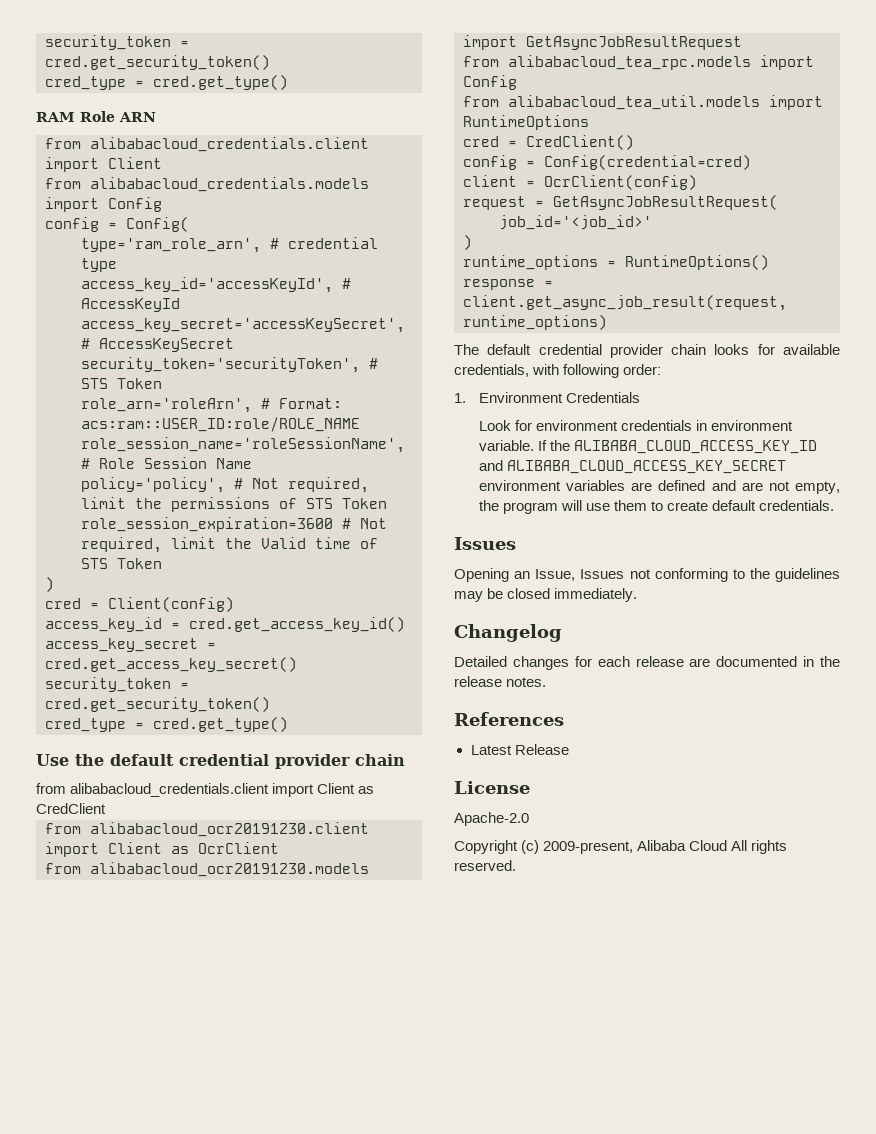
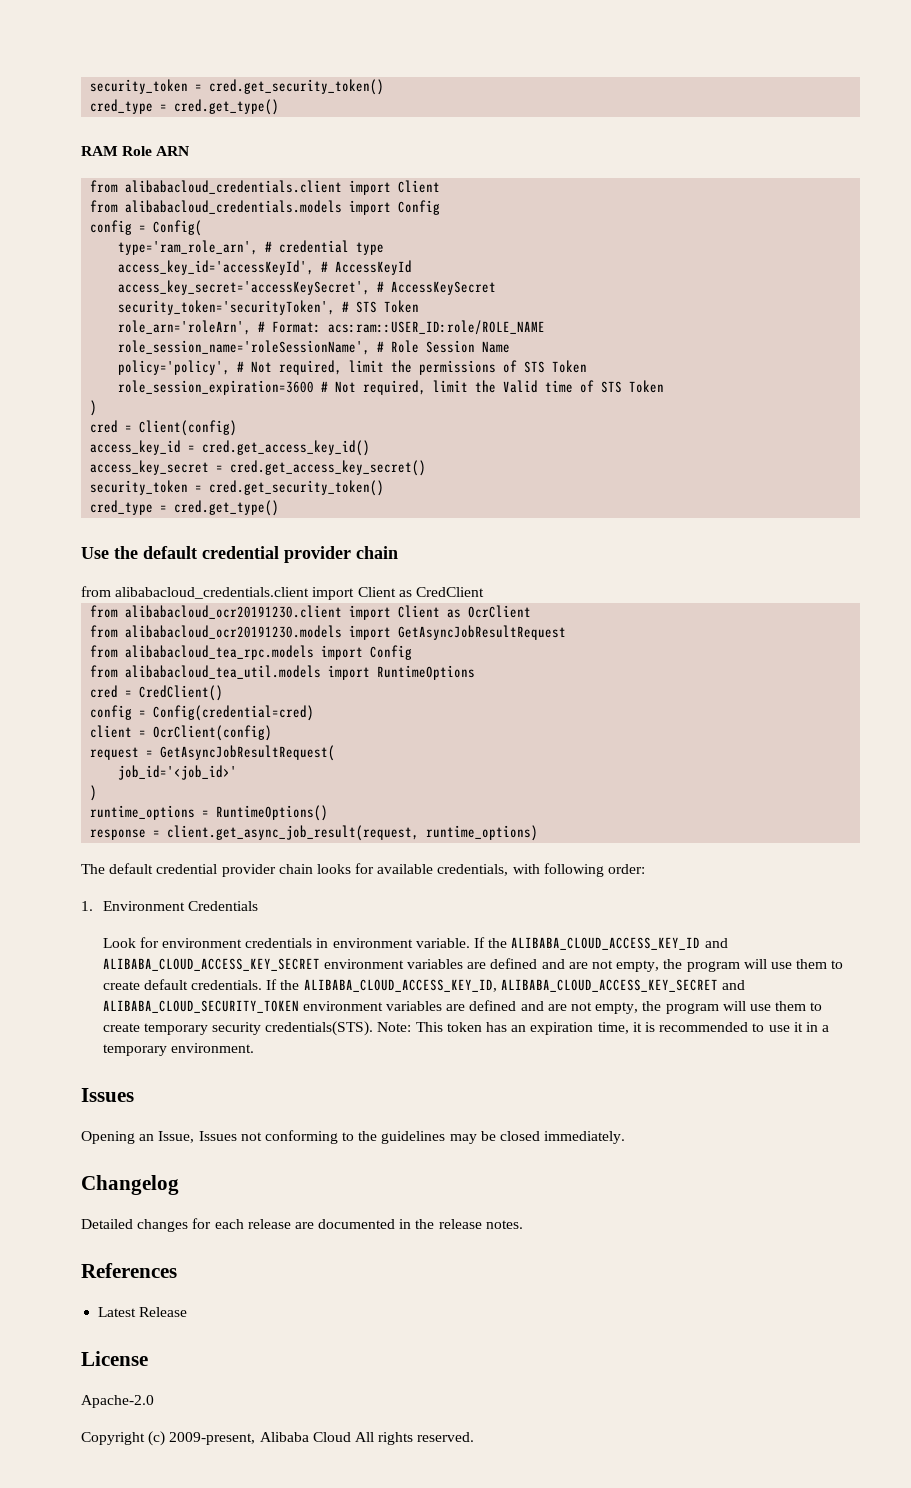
+ If the ALIBABA_CLOUD_ACCESS_KEY_ID, ALIBABA_CLOUD_ACCESS_KEY_SECRET and ALIBABA_CLOUD_SECURITY_TOKEN environment variables are defined and are not empty, the program will use them to create temporary security credentials(STS). Note: This token has an expiration time, it is recommended to use it in a temporary environment.

